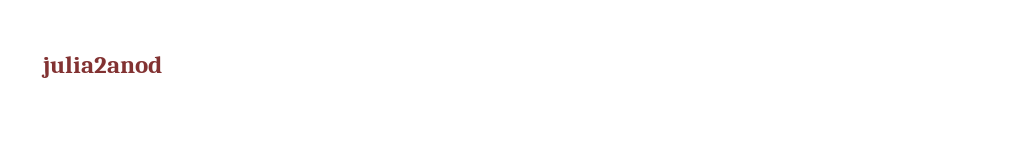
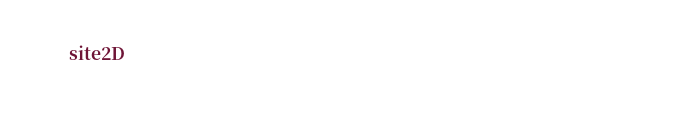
- julia2anod
+ site2D

